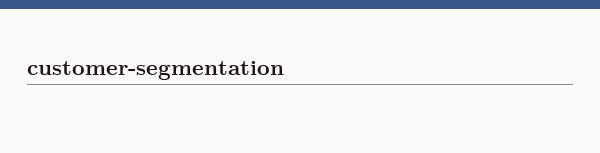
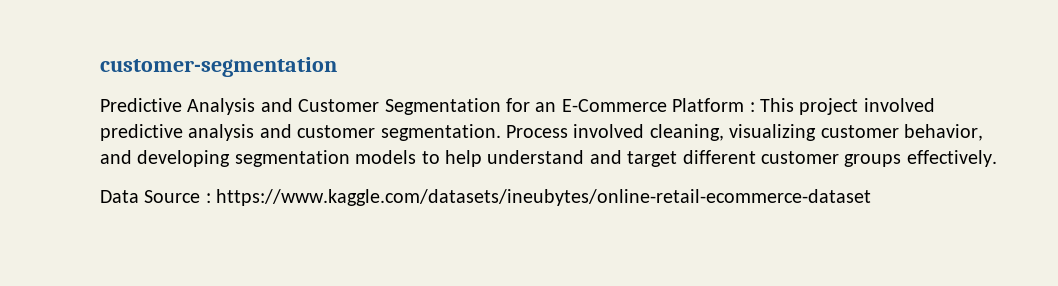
+ Predictive Analysis and Customer Segmentation for an E-Commerce Platform : This project involved predictive analysis and customer segmentation. Process involved cleaning, visualizing customer behavior, and developing segmentation models to help understand and target different customer groups effectively.
+ Data Source : https://www.kaggle.com/datasets/ineubytes/online-retail-ecommerce-dataset

